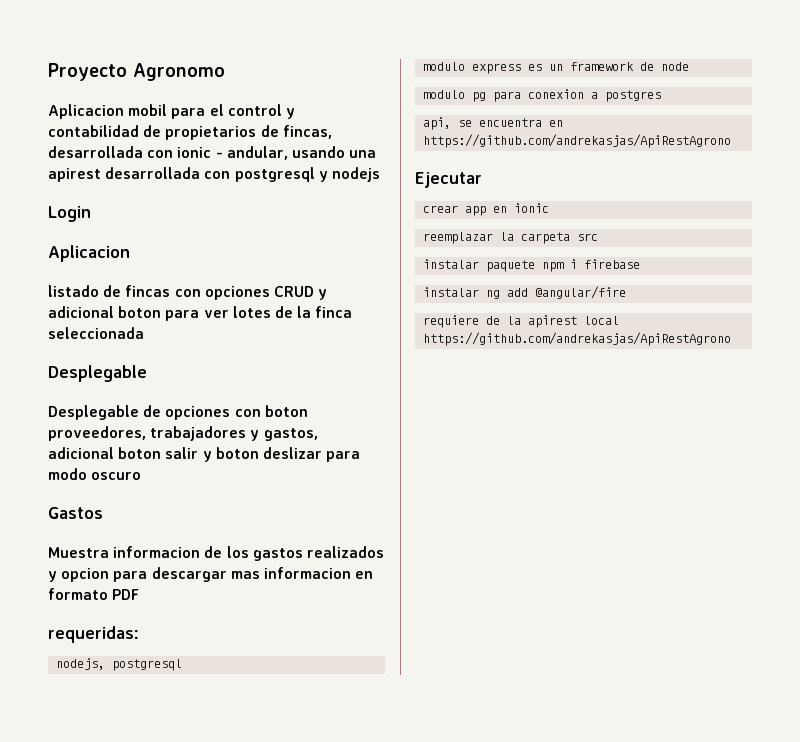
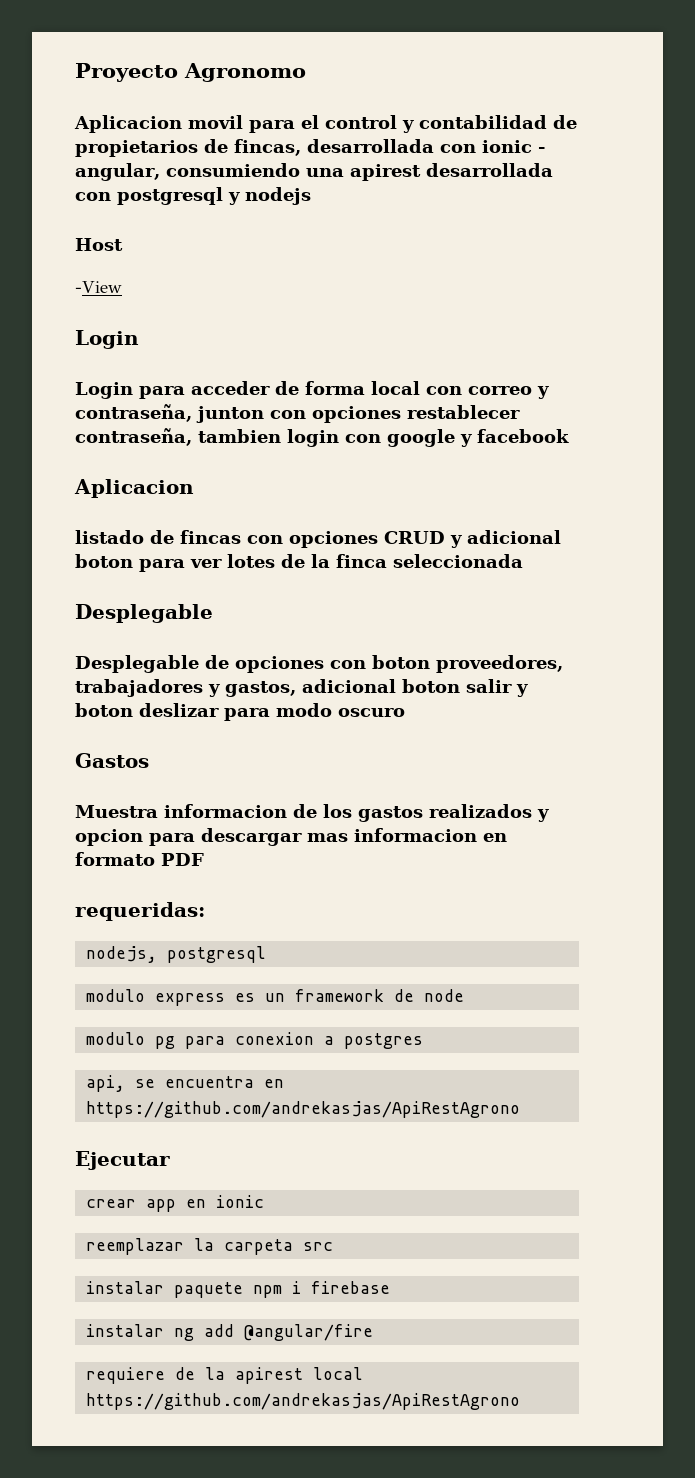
- Aplicacion mobil para el control y contabilidad de propietarios de fincas, desarrollada con ionic - andular, usando una apirest desarrollada con postgresql y nodejs
+ Aplicacion movil para el control y contabilidad de propietarios de fincas, desarrollada con ionic - angular, consumiendo una apirest desarrollada con postgresql y nodejs
+ Host
+ -View
  Login
+ Login para acceder de forma local con correo y contraseña, junton con opciones restablecer contraseña, tambien login con google y facebook

